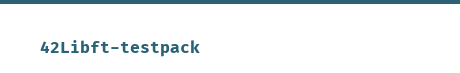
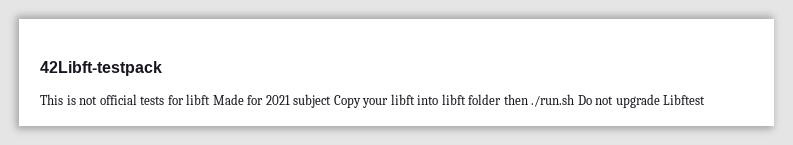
+ This is not official tests for libft Made for 2021 subject Copy your libft into libft folder then ./run.sh Do not upgrade Libftest

